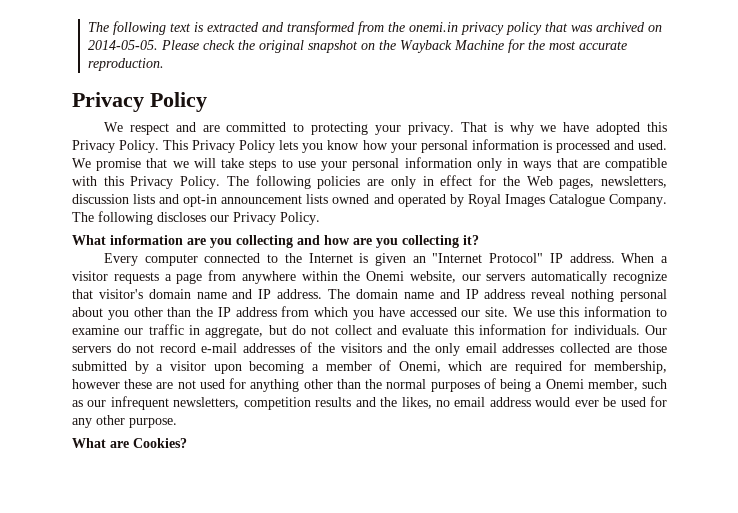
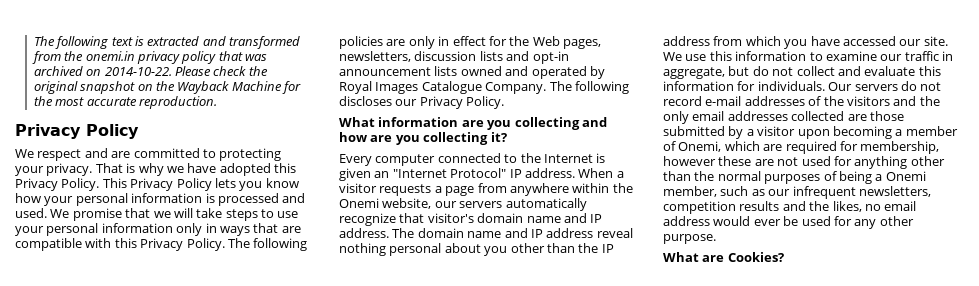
- The following text is extracted and transformed from the onemi.in privacy policy that was archived on 2014-05-05.
+ The following text is extracted and transformed from the onemi.in privacy policy that was archived on 2014-10-22.

